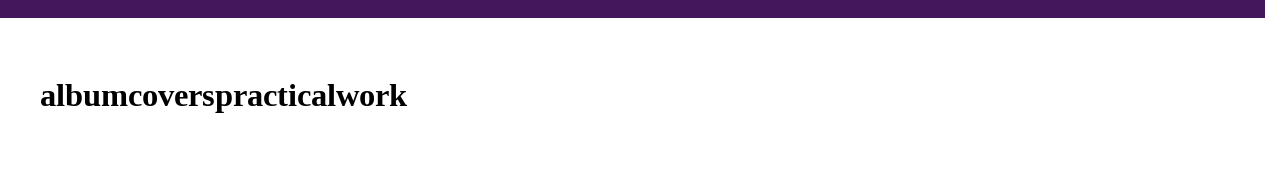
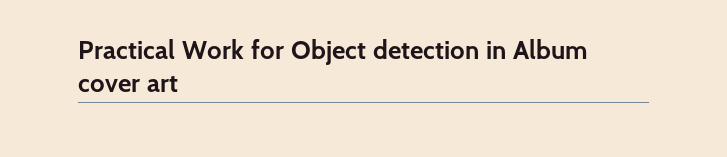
- albumcoverspracticalwork
+ Practical Work for Object detection in Album cover art

